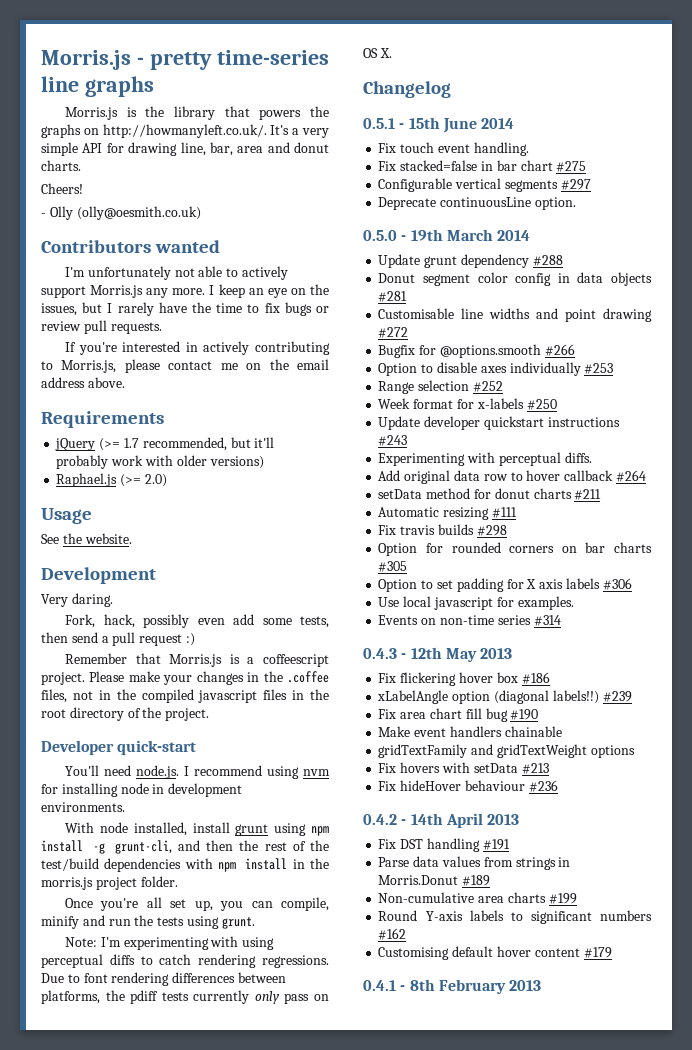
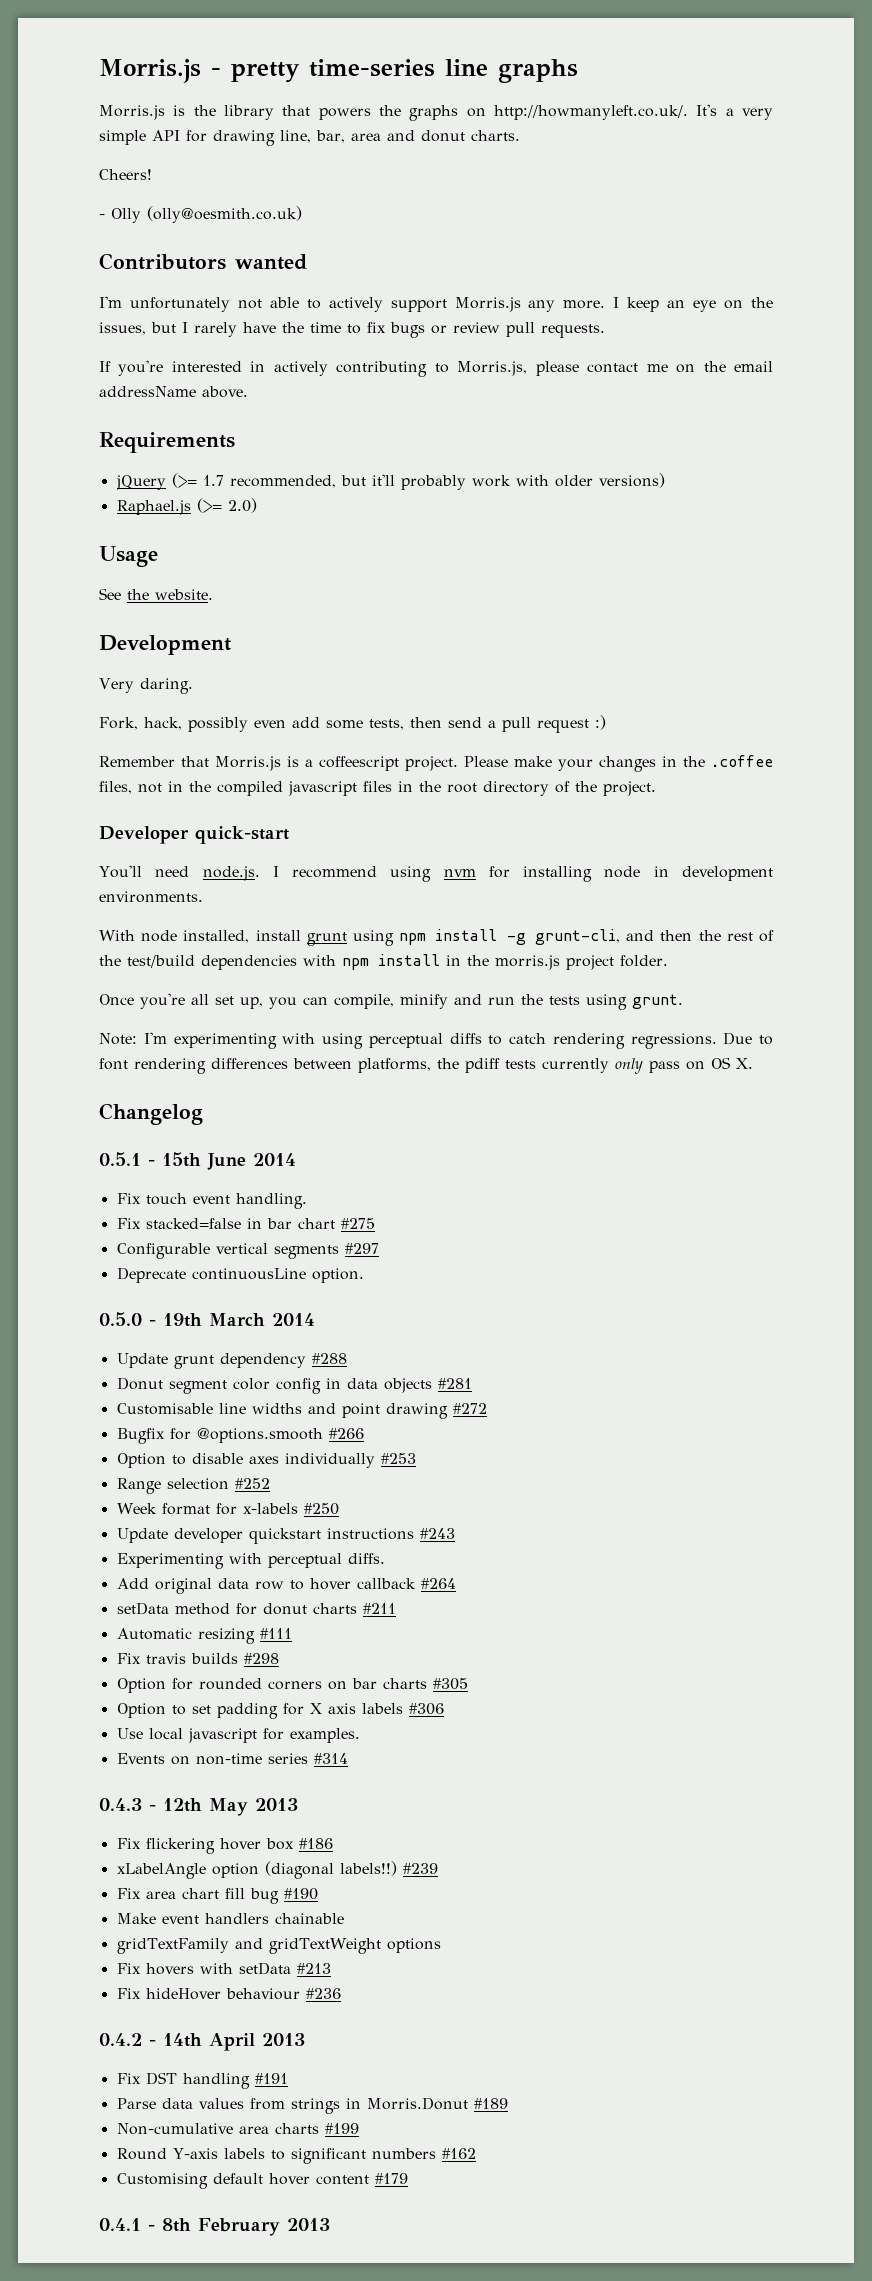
- If you're interested in actively contributing to Morris.js, please contact me on the email address above.
+ If you're interested in actively contributing to Morris.js, please contact me on the email addressName above.

